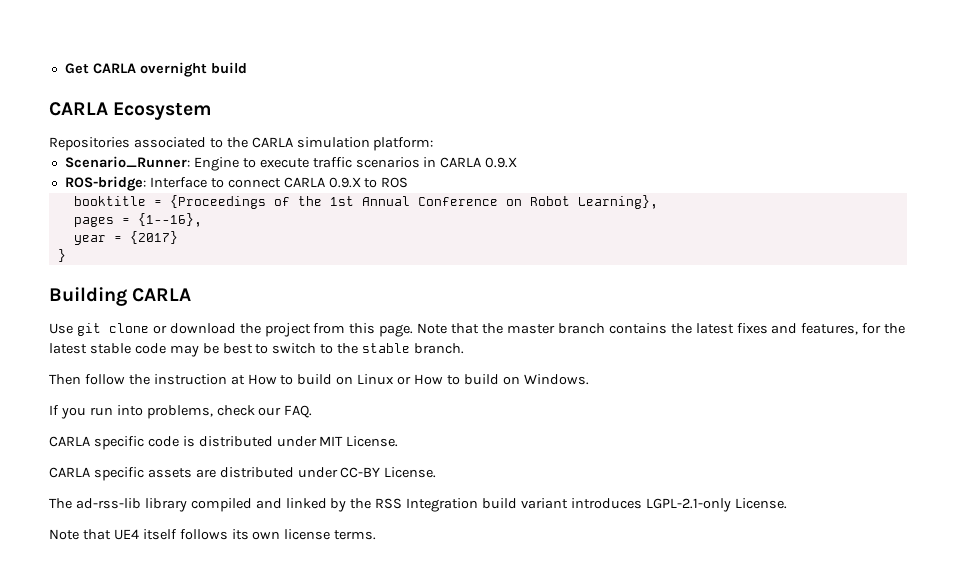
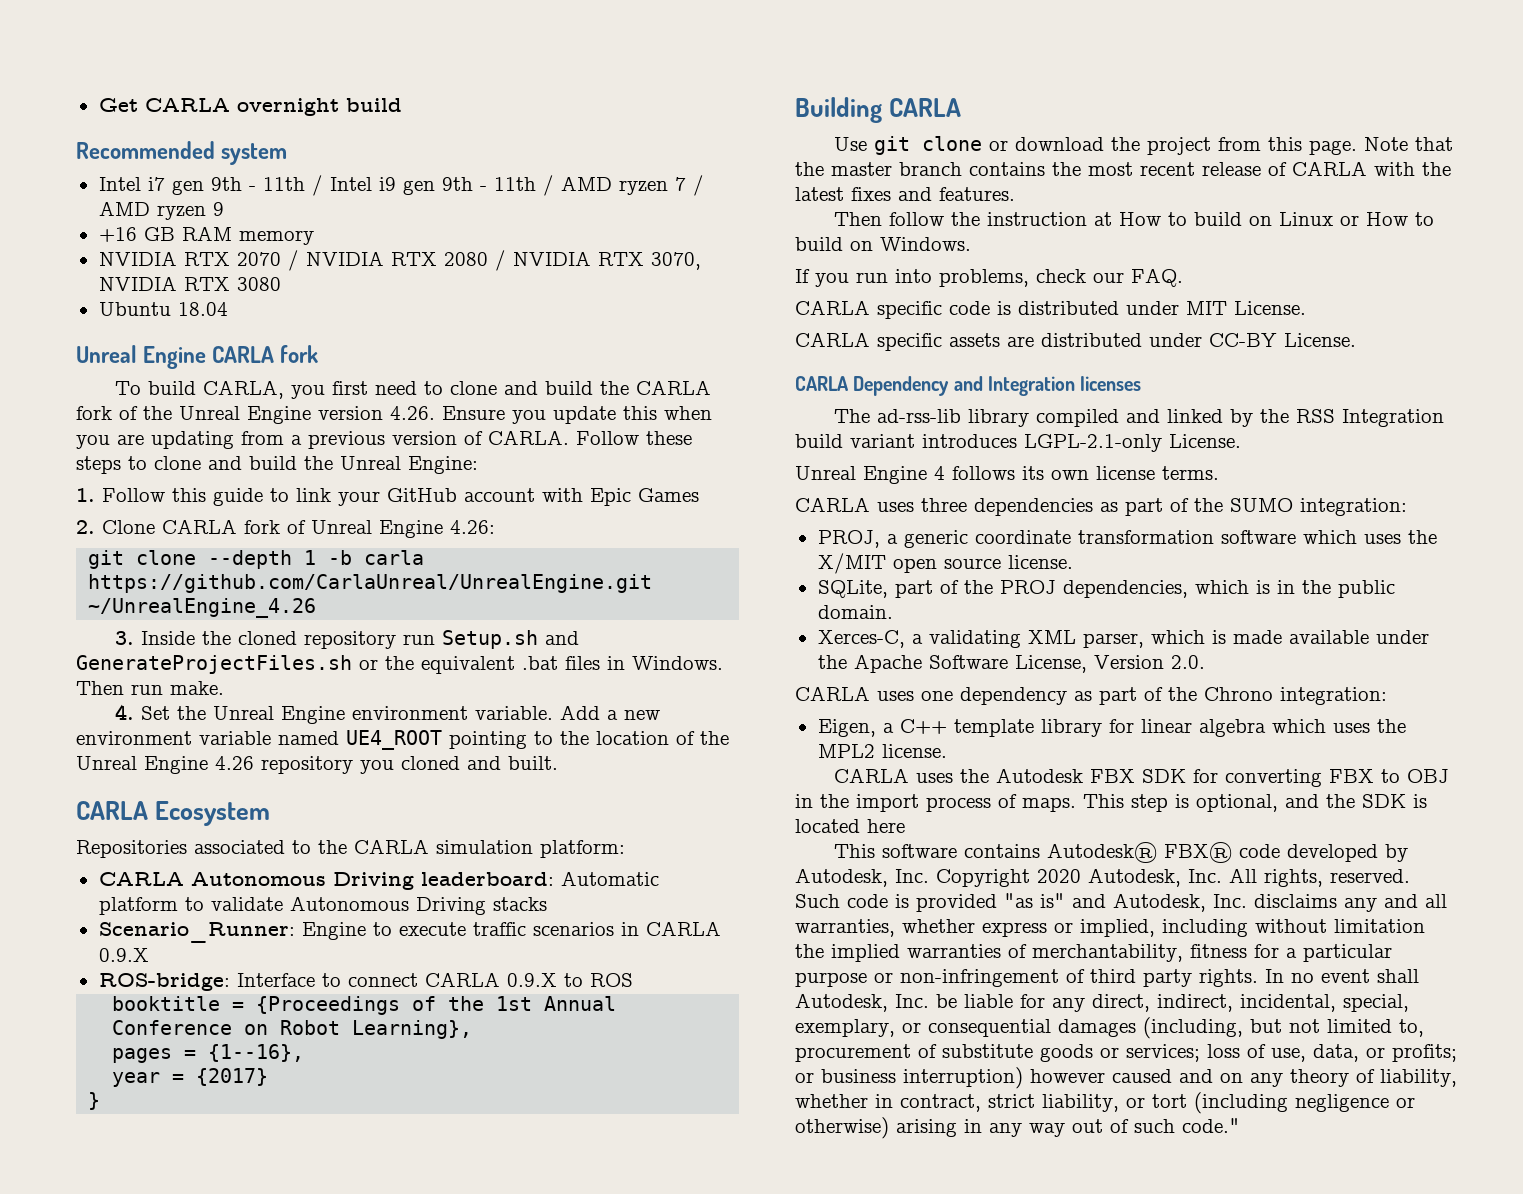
+ Recommended system
+ Intel i7 gen 9th - 11th / Intel i9 gen 9th - 11th / AMD ryzen 7 / AMD ryzen 9
+ +16 GB RAM memory
+ NVIDIA RTX 2070 / NVIDIA RTX 2080 / NVIDIA RTX 3070, NVIDIA RTX 3080
+ Ubuntu 18.04
+ Unreal Engine CARLA fork
+ To build CARLA, you first need to clone and build the CARLA fork of the Unreal Engine version 4.26. Ensure you update this when you are updating from a previous version of CARLA. Follow these steps to clone and build the Unreal Engine:
+ 1. Follow this guide to link your GitHub account with Epic Games
+ 2. Clone CARLA fork of Unreal Engine 4.26:
+ git clone --depth 1 -b carla https://github.com/CarlaUnreal/UnrealEngine.git ~/UnrealEngine_4.26
+ 3. Inside the cloned repository run Setup.sh and GenerateProjectFiles.sh or the equivalent .bat files in Windows. Then run make.
+ 4. Set the Unreal Engine environment variable. Add a new environment variable named UE4_ROOT pointing to the location of the Unreal Engine 4.26 repository you cloned and built.
+ CARLA Autonomous Driving leaderboard: Automatic platform to validate Autonomous Driving stacks
- Note that the master branch contains the latest fixes and features, for the latest stable code may be best to switch to the stable branch.
+ Note that the master branch contains the most recent release of CARLA with the latest fixes and features.
+ CARLA Dependency and Integration licenses
- Note that UE4 itself follows its own license terms.
+ Unreal Engine 4 follows its own license terms.
+ CARLA uses three dependencies as part of the SUMO integration:
+ PROJ, a generic coordinate transformation software which uses the X/MIT open source license.
+ SQLite, part of the PROJ dependencies, which is in the public domain.
+ Xerces-C, a validating XML parser, which is made available under the Apache Software License, Version 2.0.
+ CARLA uses one dependency as part of the Chrono integration:
+ Eigen, a C++ template library for linear algebra which uses the MPL2 license.
+ CARLA uses the Autodesk FBX SDK for converting FBX to OBJ in the import process of maps. This step is optional, and the SDK is located here
+ This software contains Autodesk® FBX® code developed by Autodesk, Inc. Copyright 2020 Autodesk, Inc. All rights, reserved. Such code is provided "as is" and Autodesk, Inc. disclaims any and all warranties, whether express or implied, including without limitation the implied warranties of merchantability, fitness for a particular purpose or non-infringement of third party rights. In no event shall Autodesk, Inc. be liable for any direct, indirect, incidental, special, exemplary, or consequential damages (including, but not limited to, procurement of substitute goods or services; loss of use, data, or profits; or business interruption) however caused and on any theory of liability, whether in contract, strict liability, or tort (including negligence or otherwise) arising in any way out of such code."

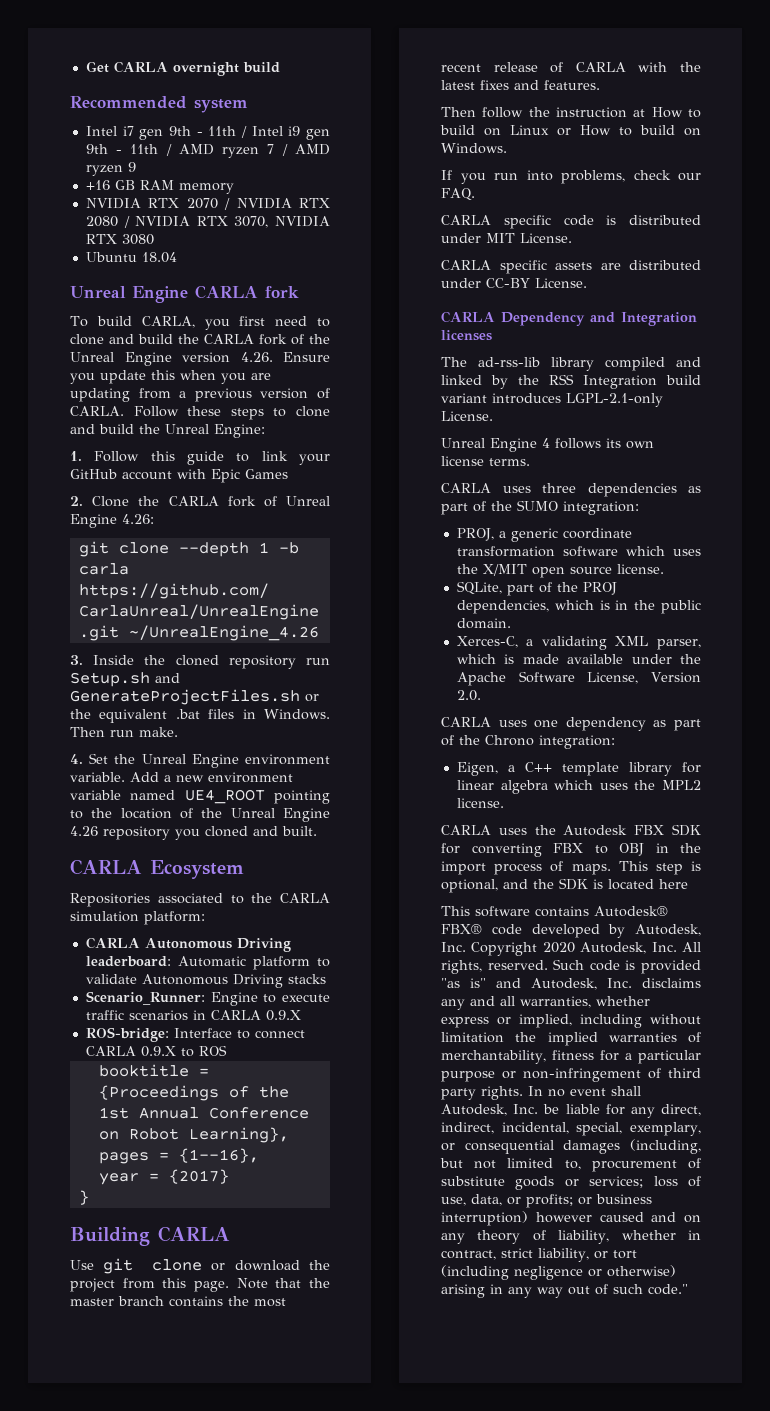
- 2. Clone CARLA fork of Unreal Engine 4.26:
+ 2. Clone the CARLA fork of Unreal Engine 4.26:

